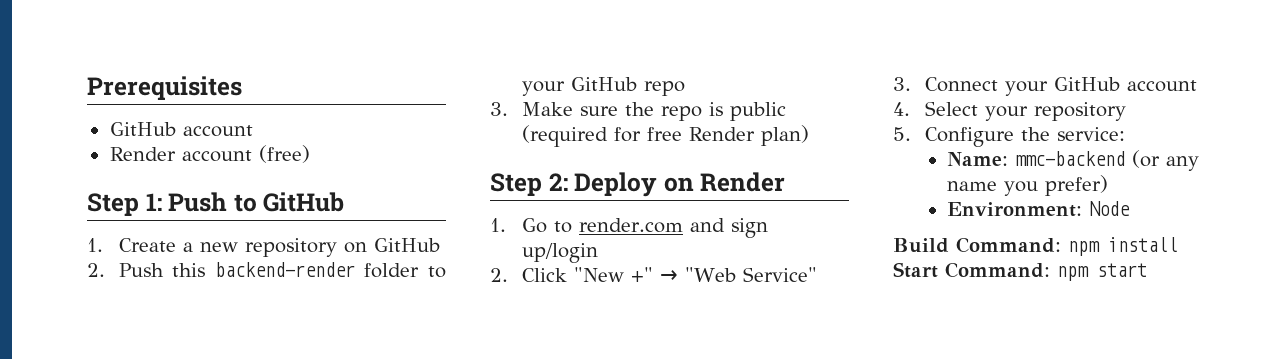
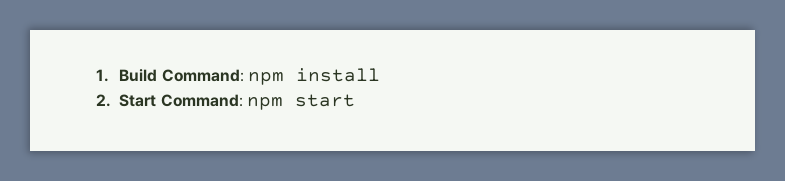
- Prerequisites
- GitHub account
- Render account (free)
- Step 1: Push to GitHub
- 1. Create a new repository on GitHub
- 2. Push this backend-render folder to your GitHub repo
- 3. Make sure the repo is public (required for free Render plan)
- Step 2: Deploy on Render
- 1. Go to render.com and sign up/login
- 2. Click "New +" → "Web Service"
- 3. Connect your GitHub account
- 4. Select your repository
- 5. Configure the service:
- Name: mmc-backend (or any name you prefer)
- Environment: Node
- Build Command: npm install
+ 1. Build Command: npm install
- Start Command: npm start
+ 2. Start Command: npm start

